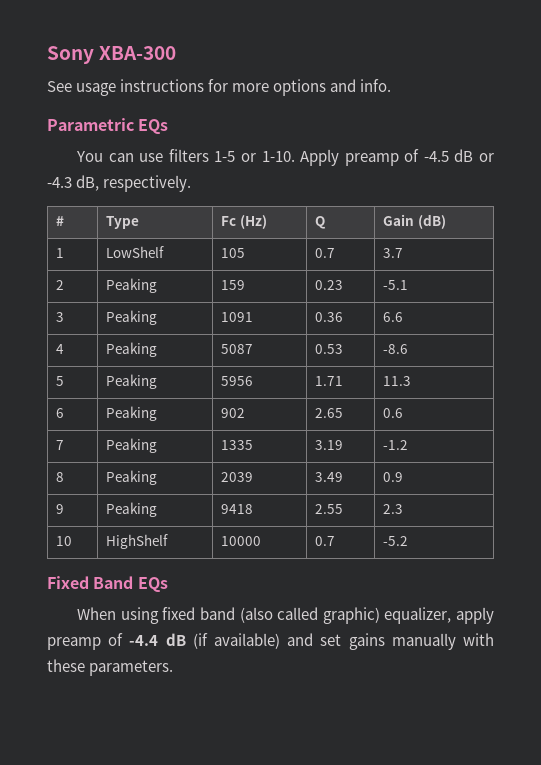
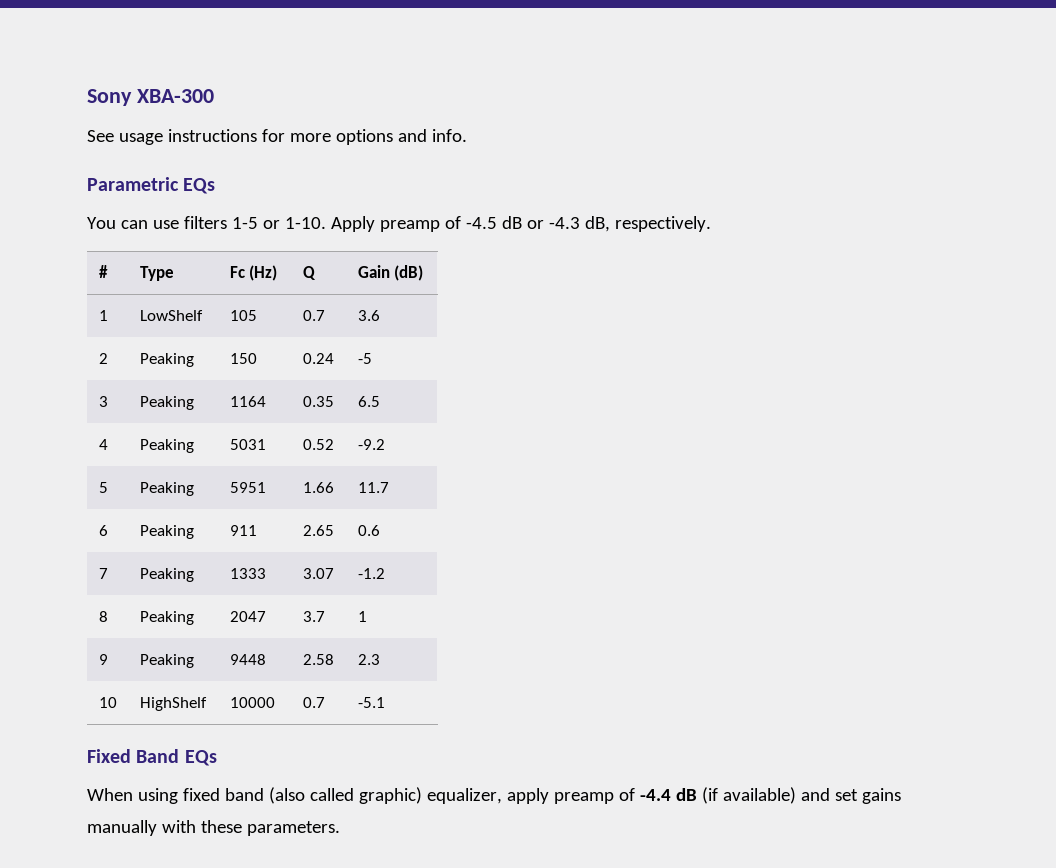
- 1 | LowShelf | 105 | 0.7 | 3.7
+ 1 | LowShelf | 105 | 0.7 | 3.6
- 2 | Peaking | 159 | 0.23 | -5.1
+ 2 | Peaking | 150 | 0.24 | -5
- 3 | Peaking | 1091 | 0.36 | 6.6
+ 3 | Peaking | 1164 | 0.35 | 6.5
- 4 | Peaking | 5087 | 0.53 | -8.6
+ 4 | Peaking | 5031 | 0.52 | -9.2
- 5 | Peaking | 5956 | 1.71 | 11.3
+ 5 | Peaking | 5951 | 1.66 | 11.7
- 6 | Peaking | 902 | 2.65 | 0.6
+ 6 | Peaking | 911 | 2.65 | 0.6
- 7 | Peaking | 1335 | 3.19 | -1.2
+ 7 | Peaking | 1333 | 3.07 | -1.2
- 8 | Peaking | 2039 | 3.49 | 0.9
+ 8 | Peaking | 2047 | 3.7 | 1
- 9 | Peaking | 9418 | 2.55 | 2.3
+ 9 | Peaking | 9448 | 2.58 | 2.3
- 10 | HighShelf | 10000 | 0.7 | -5.2
+ 10 | HighShelf | 10000 | 0.7 | -5.1

